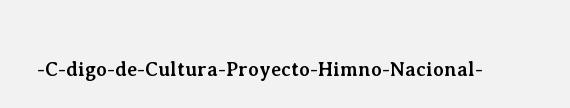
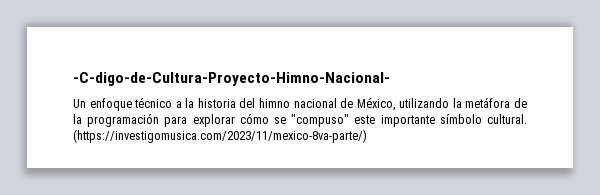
+ Un enfoque técnico a la historia del himno nacional de México, utilizando la metáfora de la programación para explorar cómo se "compuso" este importante símbolo cultural. (https://investigomusica.com/2023/11/mexico-8va-parte/)

